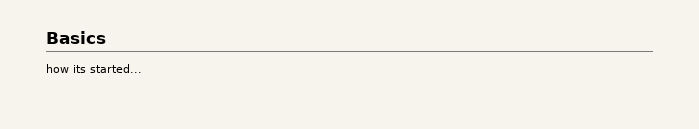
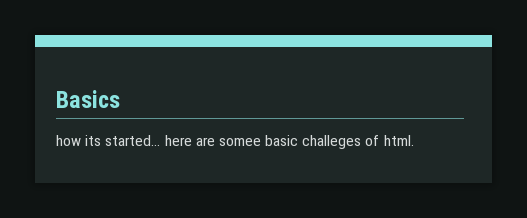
- how its started...
+ how its started... here are somee basic challeges of html.

